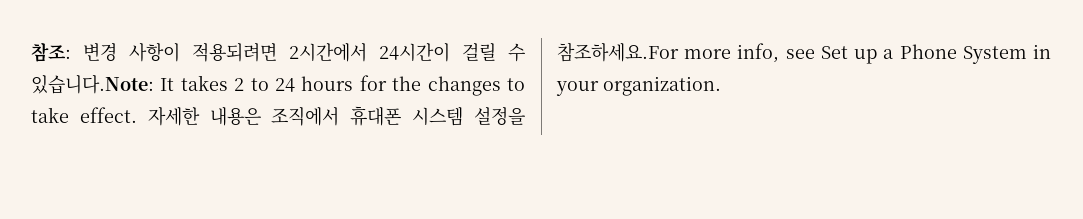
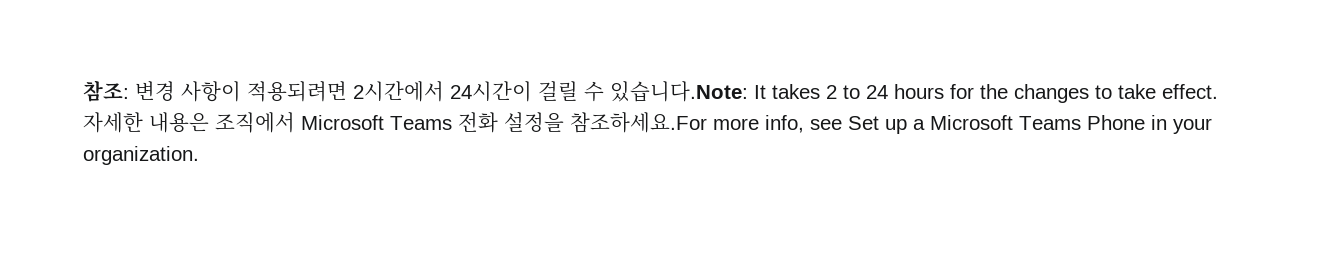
- 자세한 내용은 조직에서 휴대폰 시스템 설정을 참조하세요.For more info, see Set up a Phone System in your organization.
+ 자세한 내용은 조직에서 Microsoft Teams 전화 설정을 참조하세요.For more info, see Set up a Microsoft Teams Phone in your organization.

